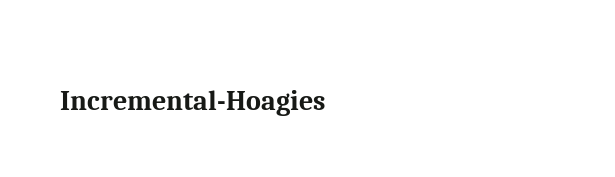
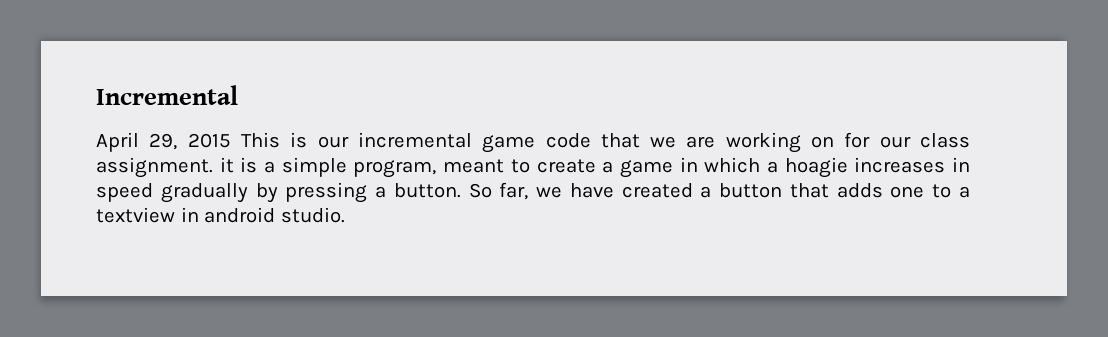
- Incremental-Hoagies
+ Incremental
+ April 29, 2015 This is our incremental game code that we are working on for our class assignment. it is a simple program, meant to create a game in which a hoagie increases in speed gradually by pressing a button. So far, we have created a button that adds one to a textview in android studio.

